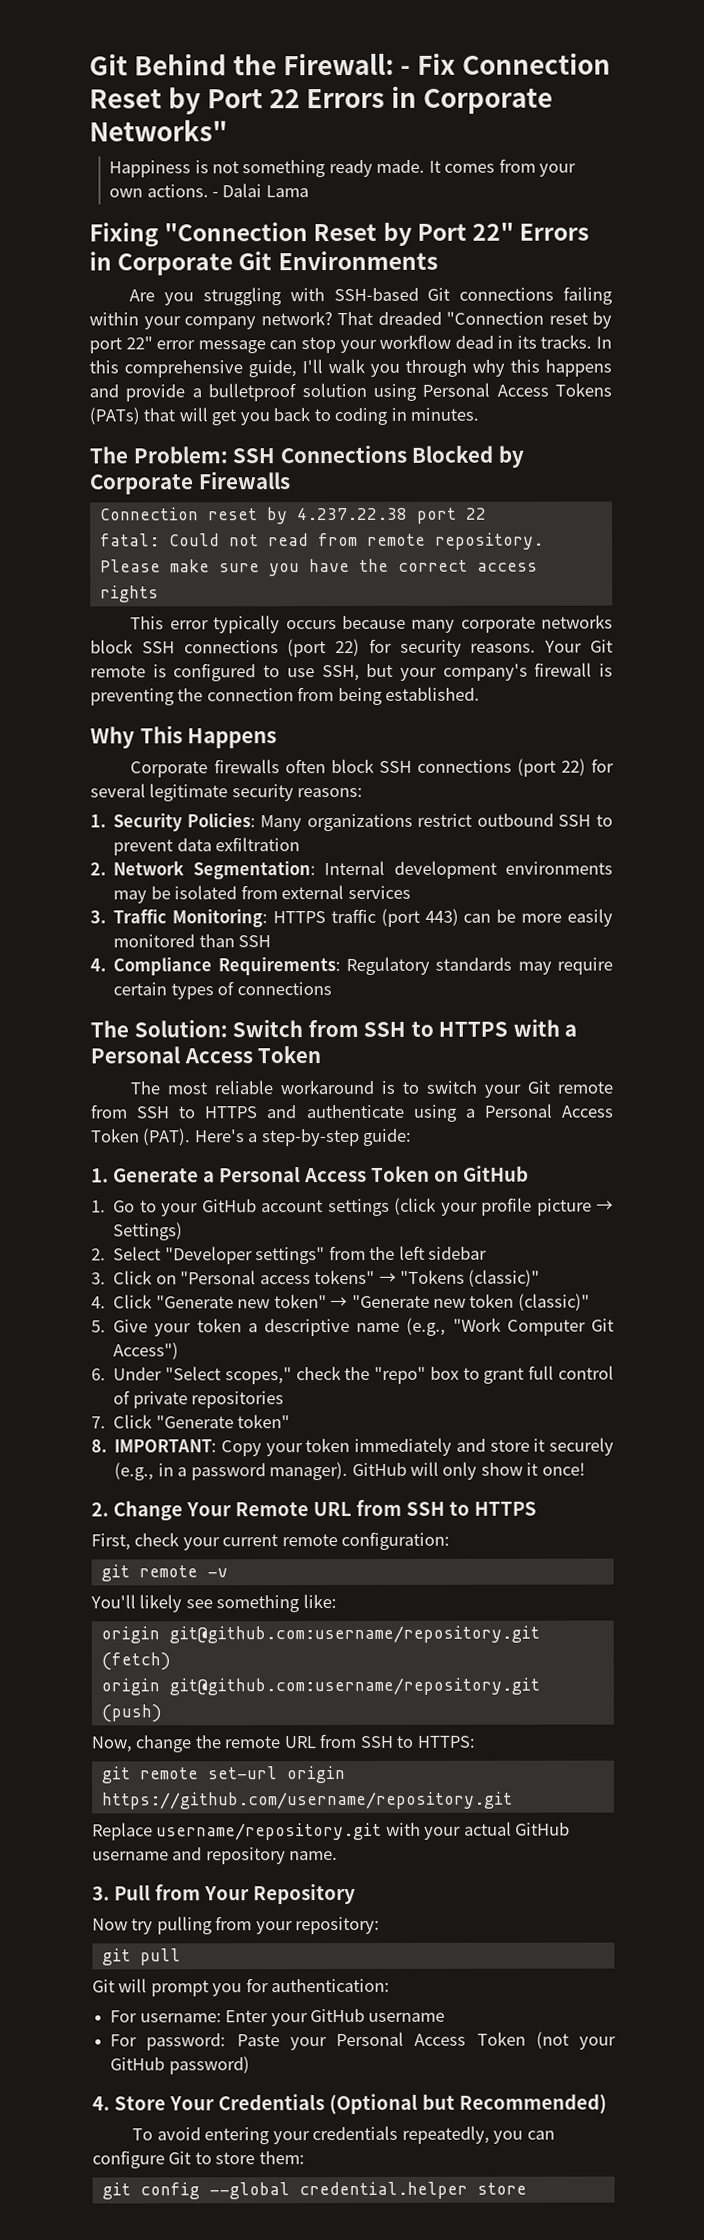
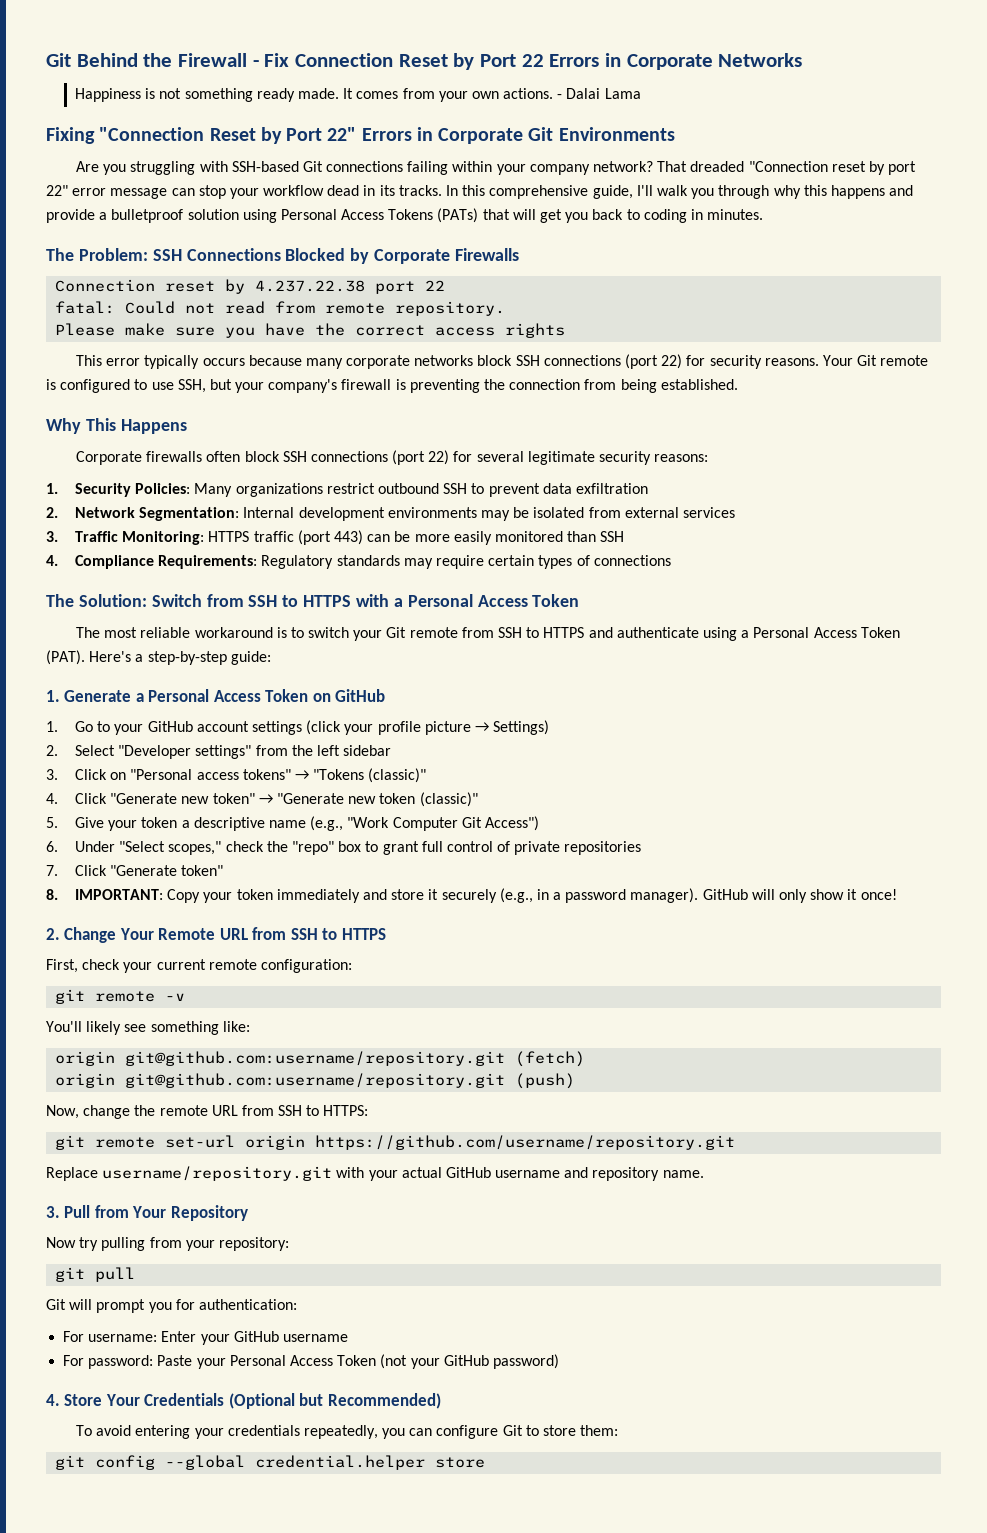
- Git Behind the Firewall: - Fix Connection Reset by Port 22 Errors in Corporate Networks"
+ Git Behind the Firewall - Fix Connection Reset by Port 22 Errors in Corporate Networks

